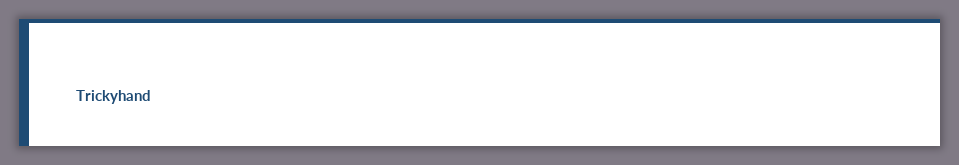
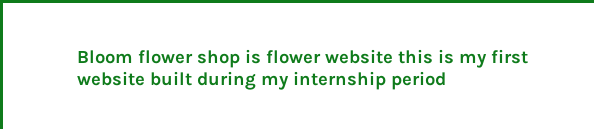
- Trickyhand
+ Bloom flower shop is flower website this is my first website built during my internship period

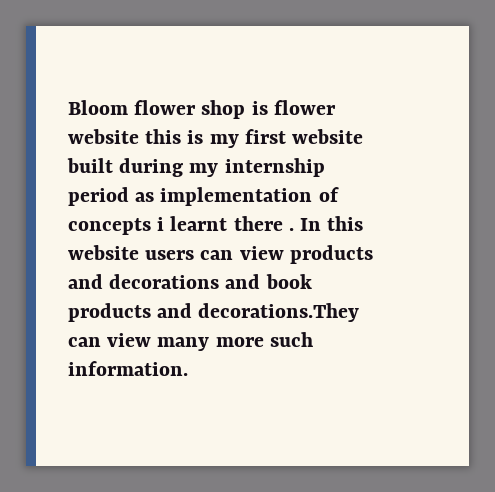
- Bloom flower shop is flower website this is my first website built during my internship period
+ Bloom flower shop is flower website this is my first website built during my internship period as implementation of concepts i learnt there . In this website users can view products and decorations and book products and decorations.They can view many more such information.

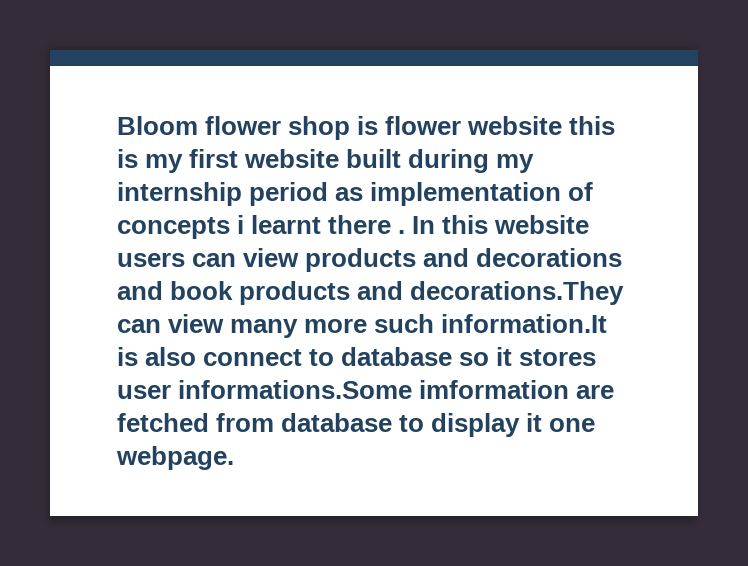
- In this website users can view products and decorations and book products and decorations.They can view many more such information.
+ In this website users can view products and decorations and book products and decorations.They can view many more such information.It is also connect to database so it stores user informations.Some imformation are fetched from database to display it one webpage.

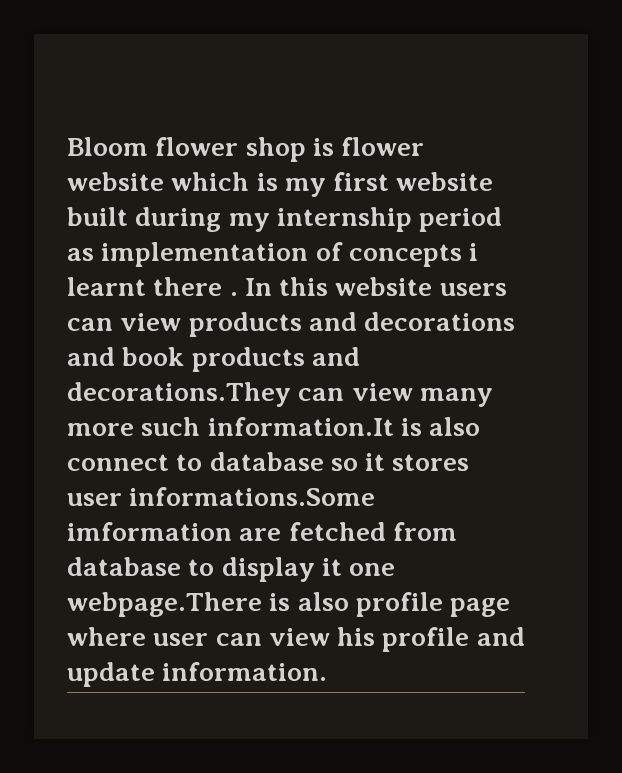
- Bloom flower shop is flower website this is my first website built during my internship period as implementation of concepts i learnt there .
+ Bloom flower shop is flower website which is my first website built during my internship period as implementation of concepts i learnt there .
- In this website users can view products and decorations and book products and decorations.They can view many more such information.It is also connect to database so it stores user informations.Some imformation are fetched from database to display it one webpage.
+ In this website users can view products and decorations and book products and decorations.They can view many more such information.It is also connect to database so it stores user informations.Some imformation are fetched from database to display it one webpage.There is also profile page where user can view his profile and update information.

